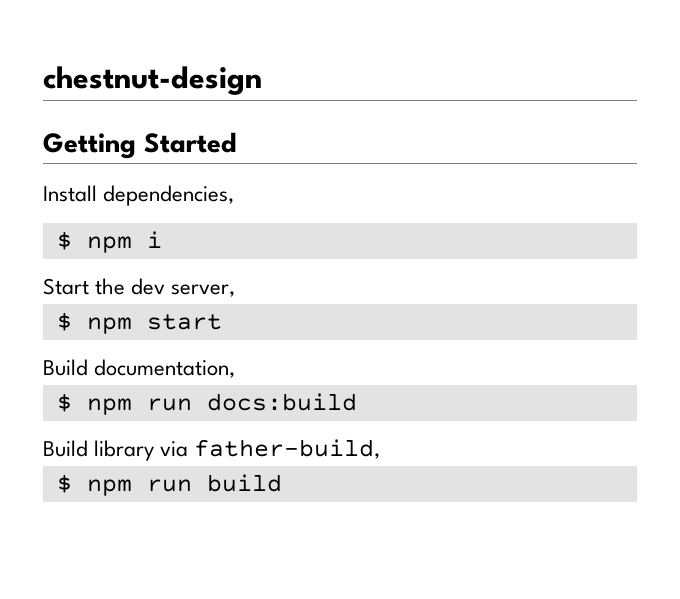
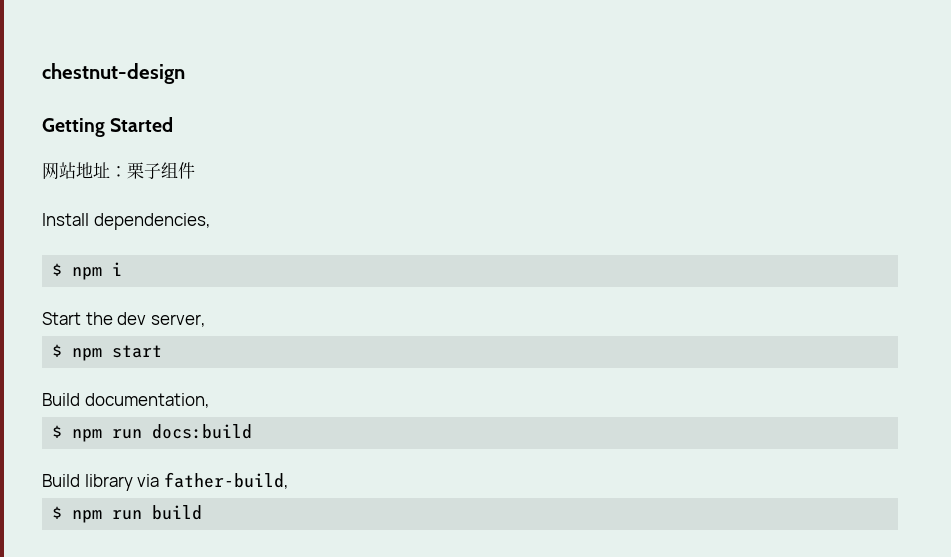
+ 网站地址：栗子组件

